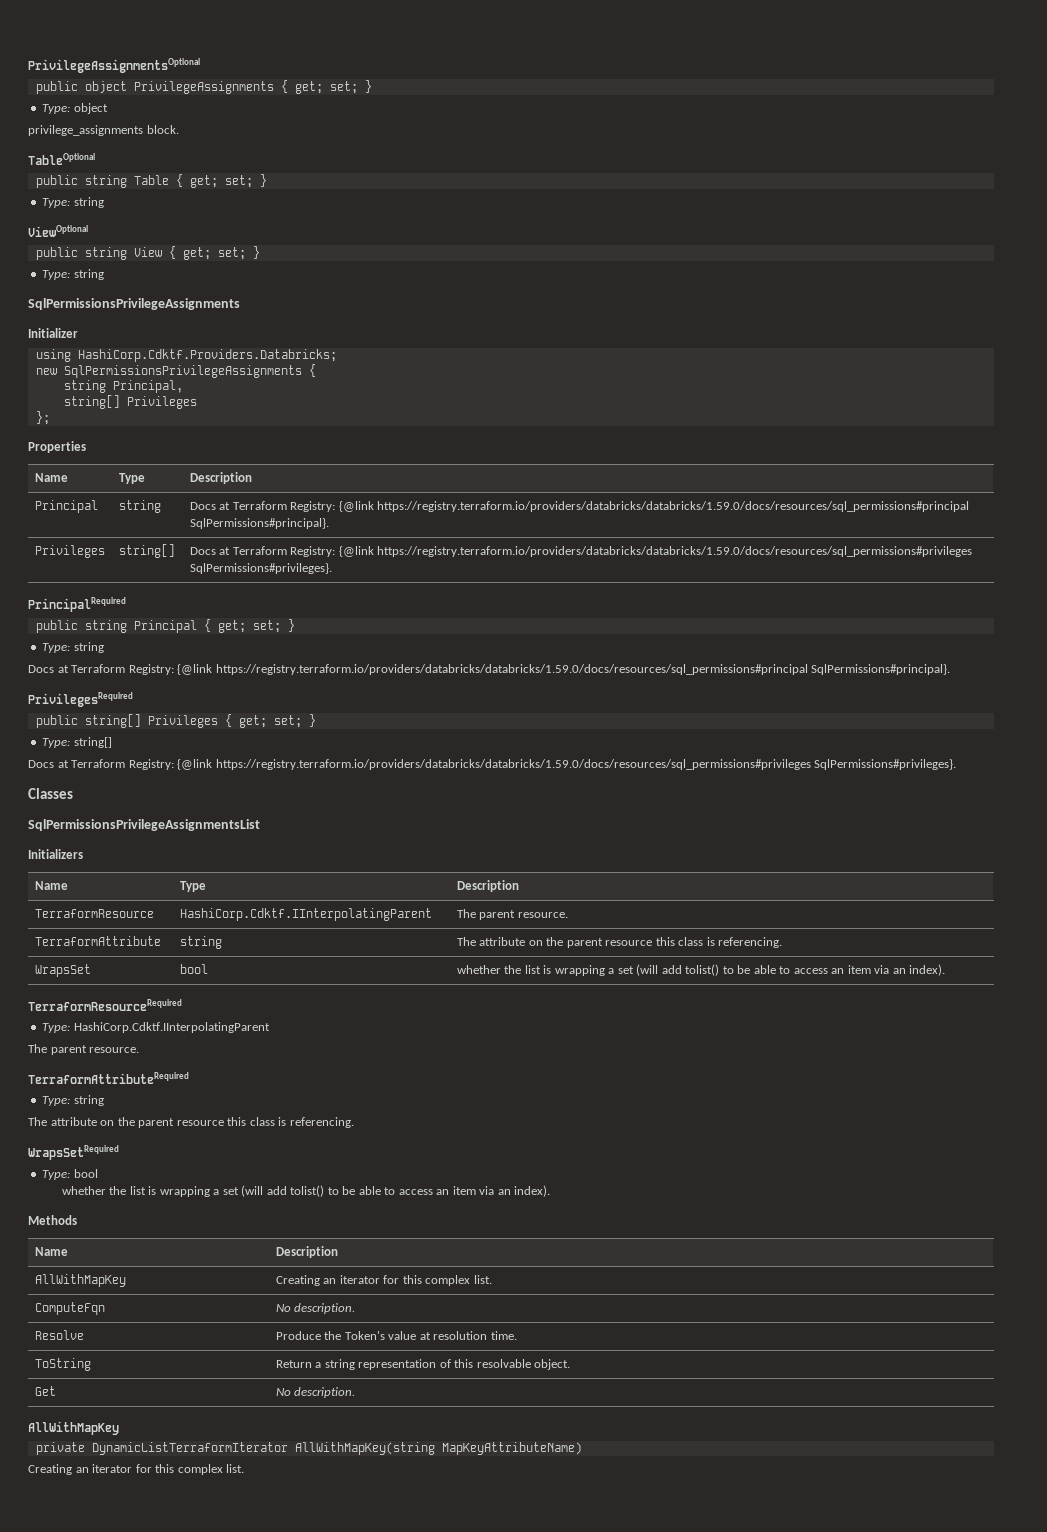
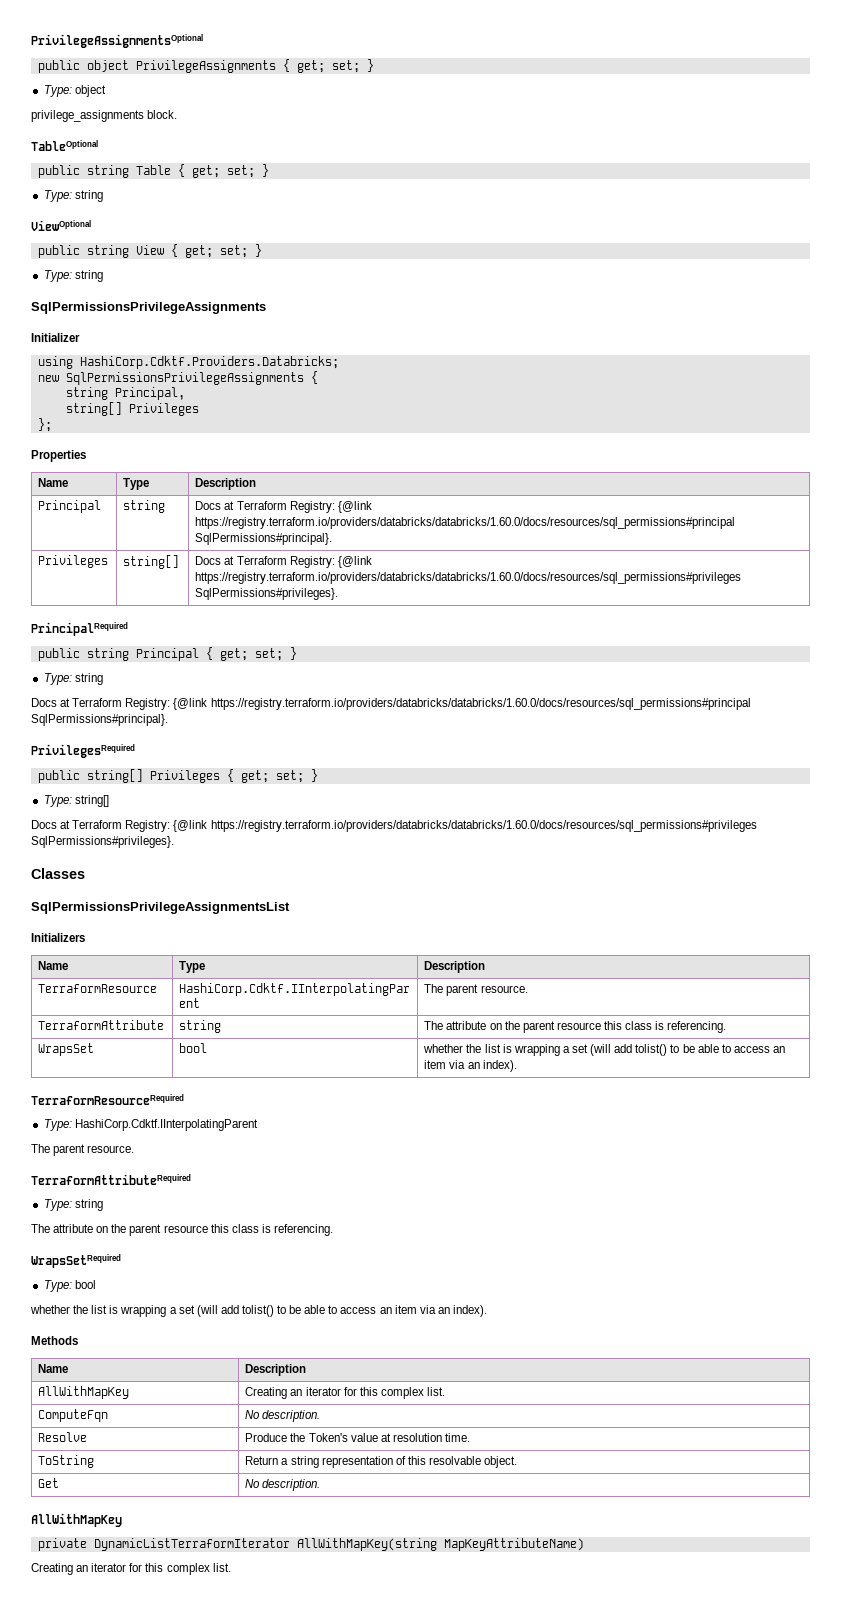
- Principal | string | Docs at Terraform Registry: {@link https://registry.terraform.io/providers/databricks/databricks/1.59.0/docs/resources/sql_permissions#principal SqlPermissions#principal}.
+ Principal | string | Docs at Terraform Registry: {@link https://registry.terraform.io/providers/databricks/databricks/1.60.0/docs/resources/sql_permissions#principal SqlPermissions#principal}.
- Privileges | string[] | Docs at Terraform Registry: {@link https://registry.terraform.io/providers/databricks/databricks/1.59.0/docs/resources/sql_permissions#privileges SqlPermissions#privileges}.
+ Privileges | string[] | Docs at Terraform Registry: {@link https://registry.terraform.io/providers/databricks/databricks/1.60.0/docs/resources/sql_permissions#privileges SqlPermissions#privileges}.
  public string Principal { get; set; }
  Type: string
- Docs at Terraform Registry: {@link https://registry.terraform.io/providers/databricks/databricks/1.59.0/docs/resources/sql_permissions#principal SqlPermissions#principal}.
+ Docs at Terraform Registry: {@link https://registry.terraform.io/providers/databricks/databricks/1.60.0/docs/resources/sql_permissions#principal SqlPermissions#principal}.
  Type: string[]
- Docs at Terraform Registry: {@link https://registry.terraform.io/providers/databricks/databricks/1.59.0/docs/resources/sql_permissions#privileges SqlPermissions#privileges}.
+ Docs at Terraform Registry: {@link https://registry.terraform.io/providers/databricks/databricks/1.60.0/docs/resources/sql_permissions#privileges SqlPermissions#privileges}.

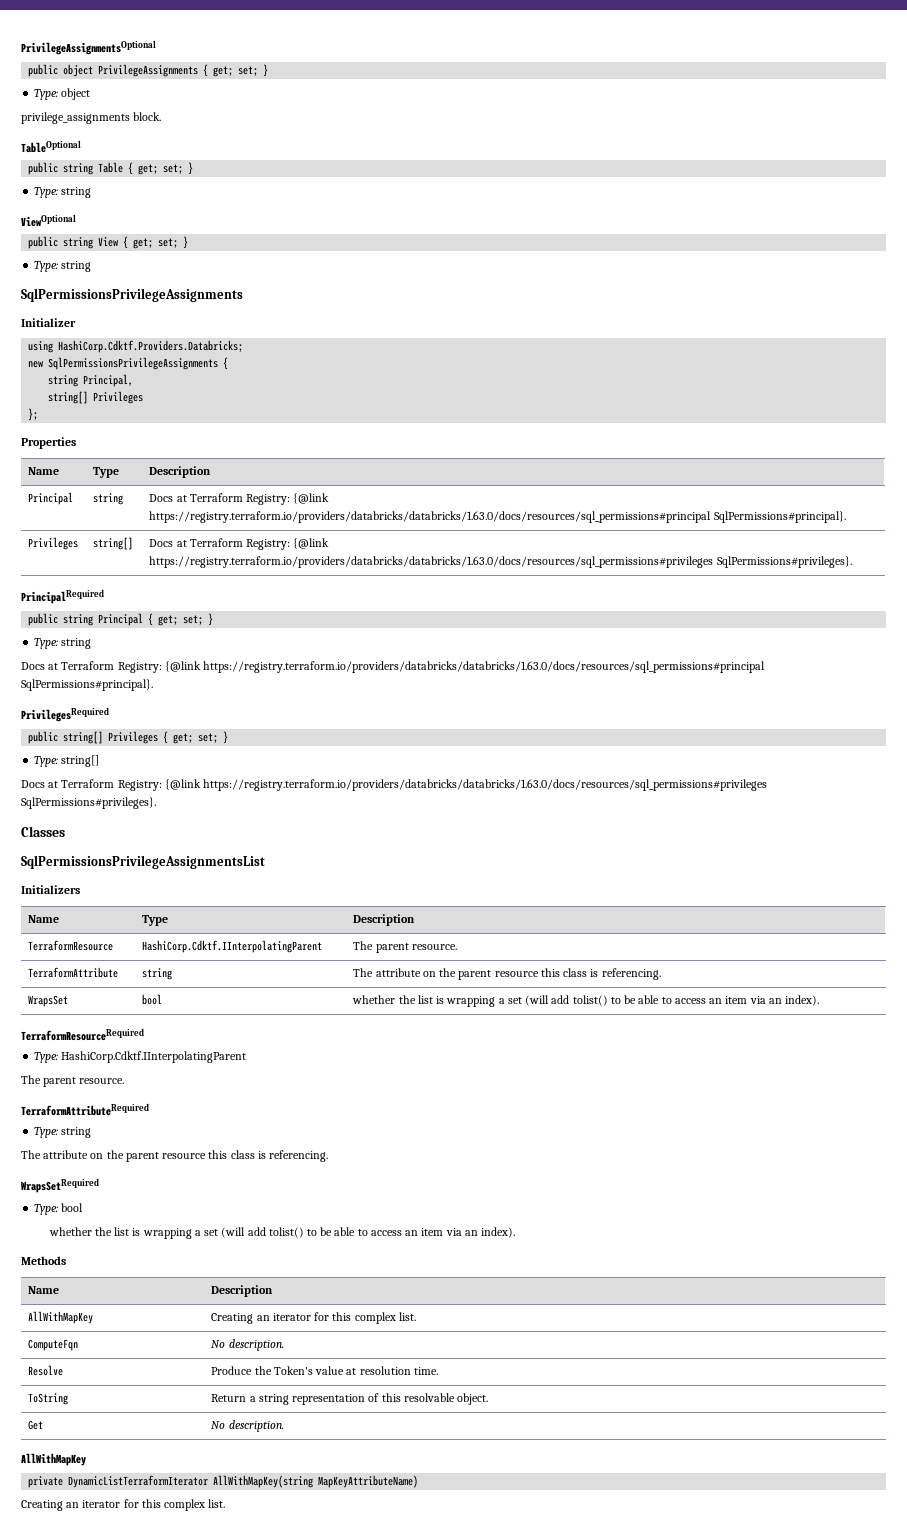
- Principal | string | Docs at Terraform Registry: {@link https://registry.terraform.io/providers/databricks/databricks/1.60.0/docs/resources/sql_permissions#principal SqlPermissions#principal}.
+ Principal | string | Docs at Terraform Registry: {@link https://registry.terraform.io/providers/databricks/databricks/1.63.0/docs/resources/sql_permissions#principal SqlPermissions#principal}.
- Privileges | string[] | Docs at Terraform Registry: {@link https://registry.terraform.io/providers/databricks/databricks/1.60.0/docs/resources/sql_permissions#privileges SqlPermissions#privileges}.
+ Privileges | string[] | Docs at Terraform Registry: {@link https://registry.terraform.io/providers/databricks/databricks/1.63.0/docs/resources/sql_permissions#privileges SqlPermissions#privileges}.
  public string Principal { get; set; }
  Type: string
- Docs at Terraform Registry: {@link https://registry.terraform.io/providers/databricks/databricks/1.60.0/docs/resources/sql_permissions#principal SqlPermissions#principal}.
+ Docs at Terraform Registry: {@link https://registry.terraform.io/providers/databricks/databricks/1.63.0/docs/resources/sql_permissions#principal SqlPermissions#principal}.
  Type: string[]
- Docs at Terraform Registry: {@link https://registry.terraform.io/providers/databricks/databricks/1.60.0/docs/resources/sql_permissions#privileges SqlPermissions#privileges}.
+ Docs at Terraform Registry: {@link https://registry.terraform.io/providers/databricks/databricks/1.63.0/docs/resources/sql_permissions#privileges SqlPermissions#privileges}.

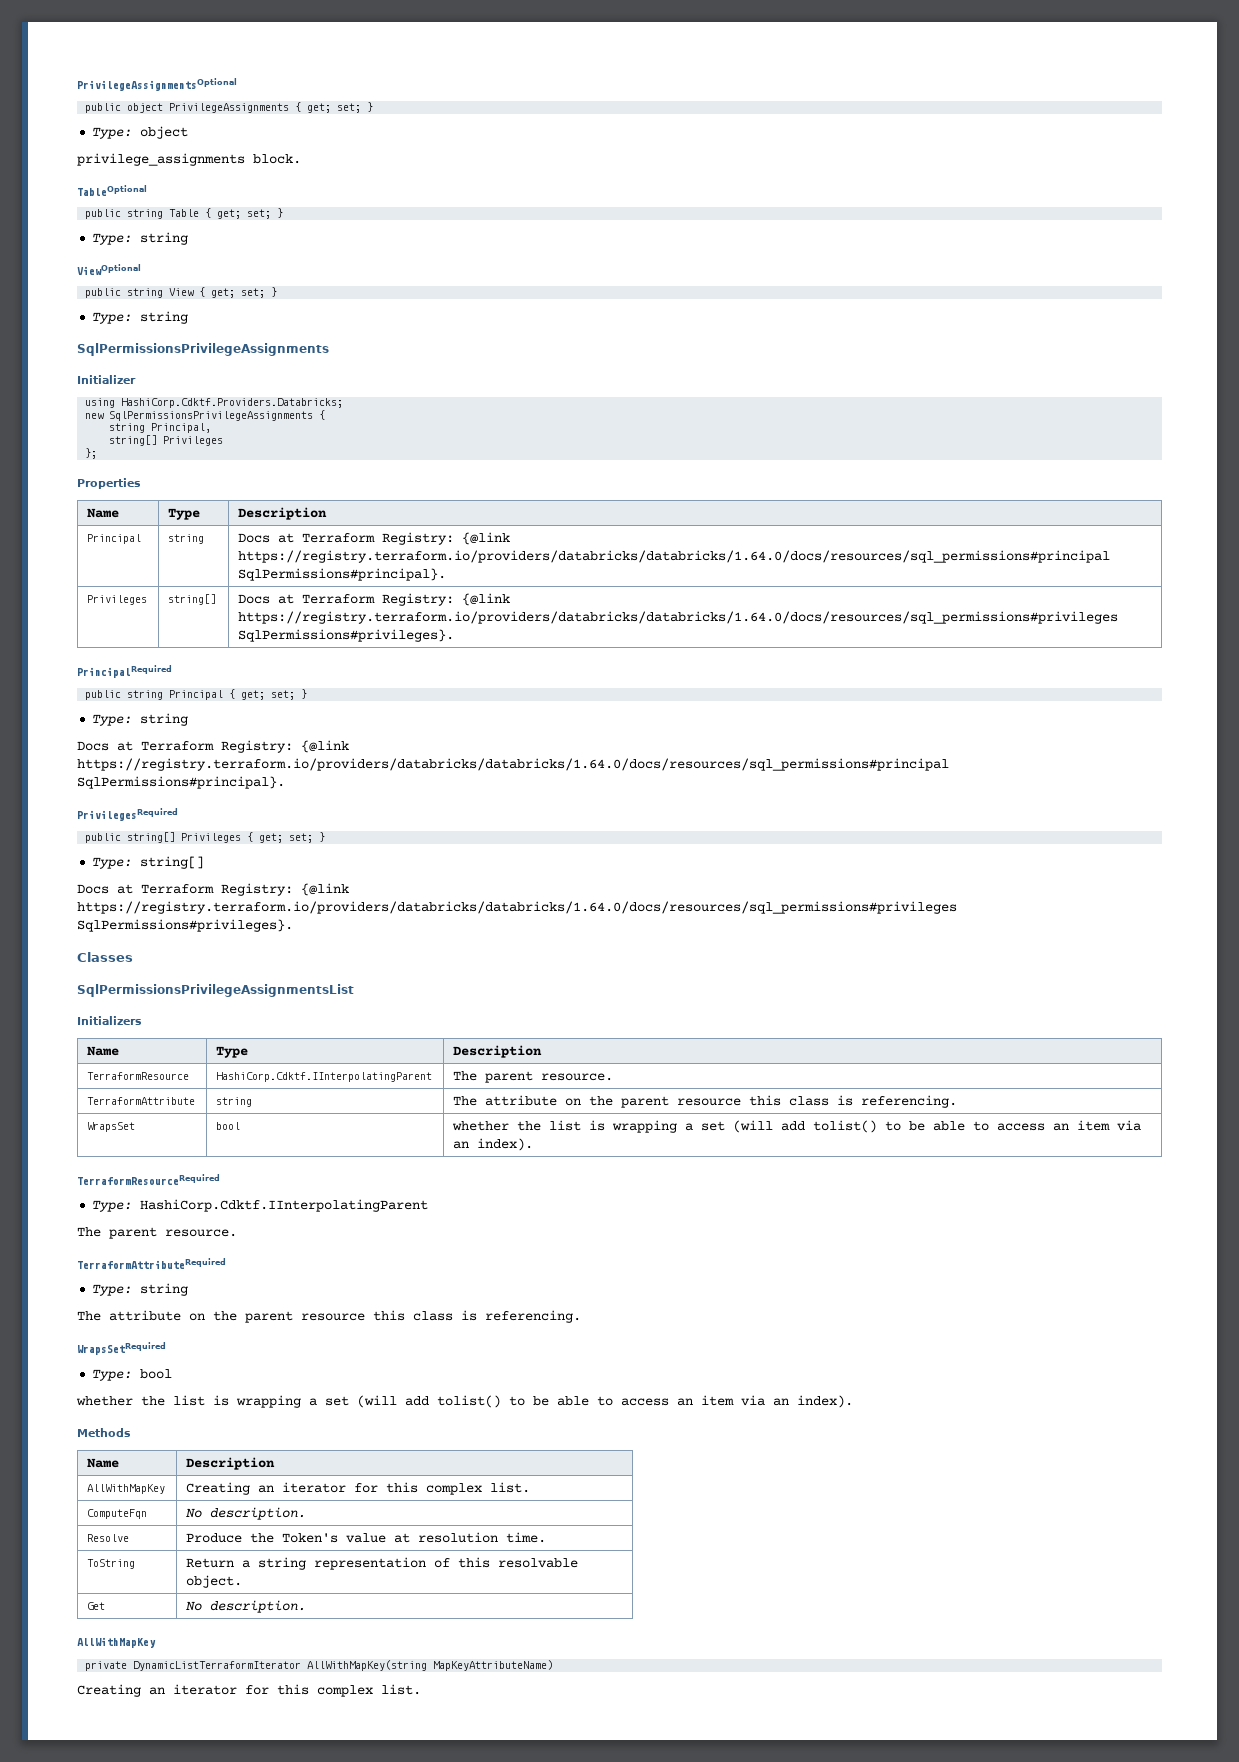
- Principal | string | Docs at Terraform Registry: {@link https://registry.terraform.io/providers/databricks/databricks/1.63.0/docs/resources/sql_permissions#principal SqlPermissions#principal}.
+ Principal | string | Docs at Terraform Registry: {@link https://registry.terraform.io/providers/databricks/databricks/1.64.0/docs/resources/sql_permissions#principal SqlPermissions#principal}.
- Privileges | string[] | Docs at Terraform Registry: {@link https://registry.terraform.io/providers/databricks/databricks/1.63.0/docs/resources/sql_permissions#privileges SqlPermissions#privileges}.
+ Privileges | string[] | Docs at Terraform Registry: {@link https://registry.terraform.io/providers/databricks/databricks/1.64.0/docs/resources/sql_permissions#privileges SqlPermissions#privileges}.
  public string Principal { get; set; }
  Type: string
- Docs at Terraform Registry: {@link https://registry.terraform.io/providers/databricks/databricks/1.63.0/docs/resources/sql_permissions#principal SqlPermissions#principal}.
+ Docs at Terraform Registry: {@link https://registry.terraform.io/providers/databricks/databricks/1.64.0/docs/resources/sql_permissions#principal SqlPermissions#principal}.
  Type: string[]
- Docs at Terraform Registry: {@link https://registry.terraform.io/providers/databricks/databricks/1.63.0/docs/resources/sql_permissions#privileges SqlPermissions#privileges}.
+ Docs at Terraform Registry: {@link https://registry.terraform.io/providers/databricks/databricks/1.64.0/docs/resources/sql_permissions#privileges SqlPermissions#privileges}.

